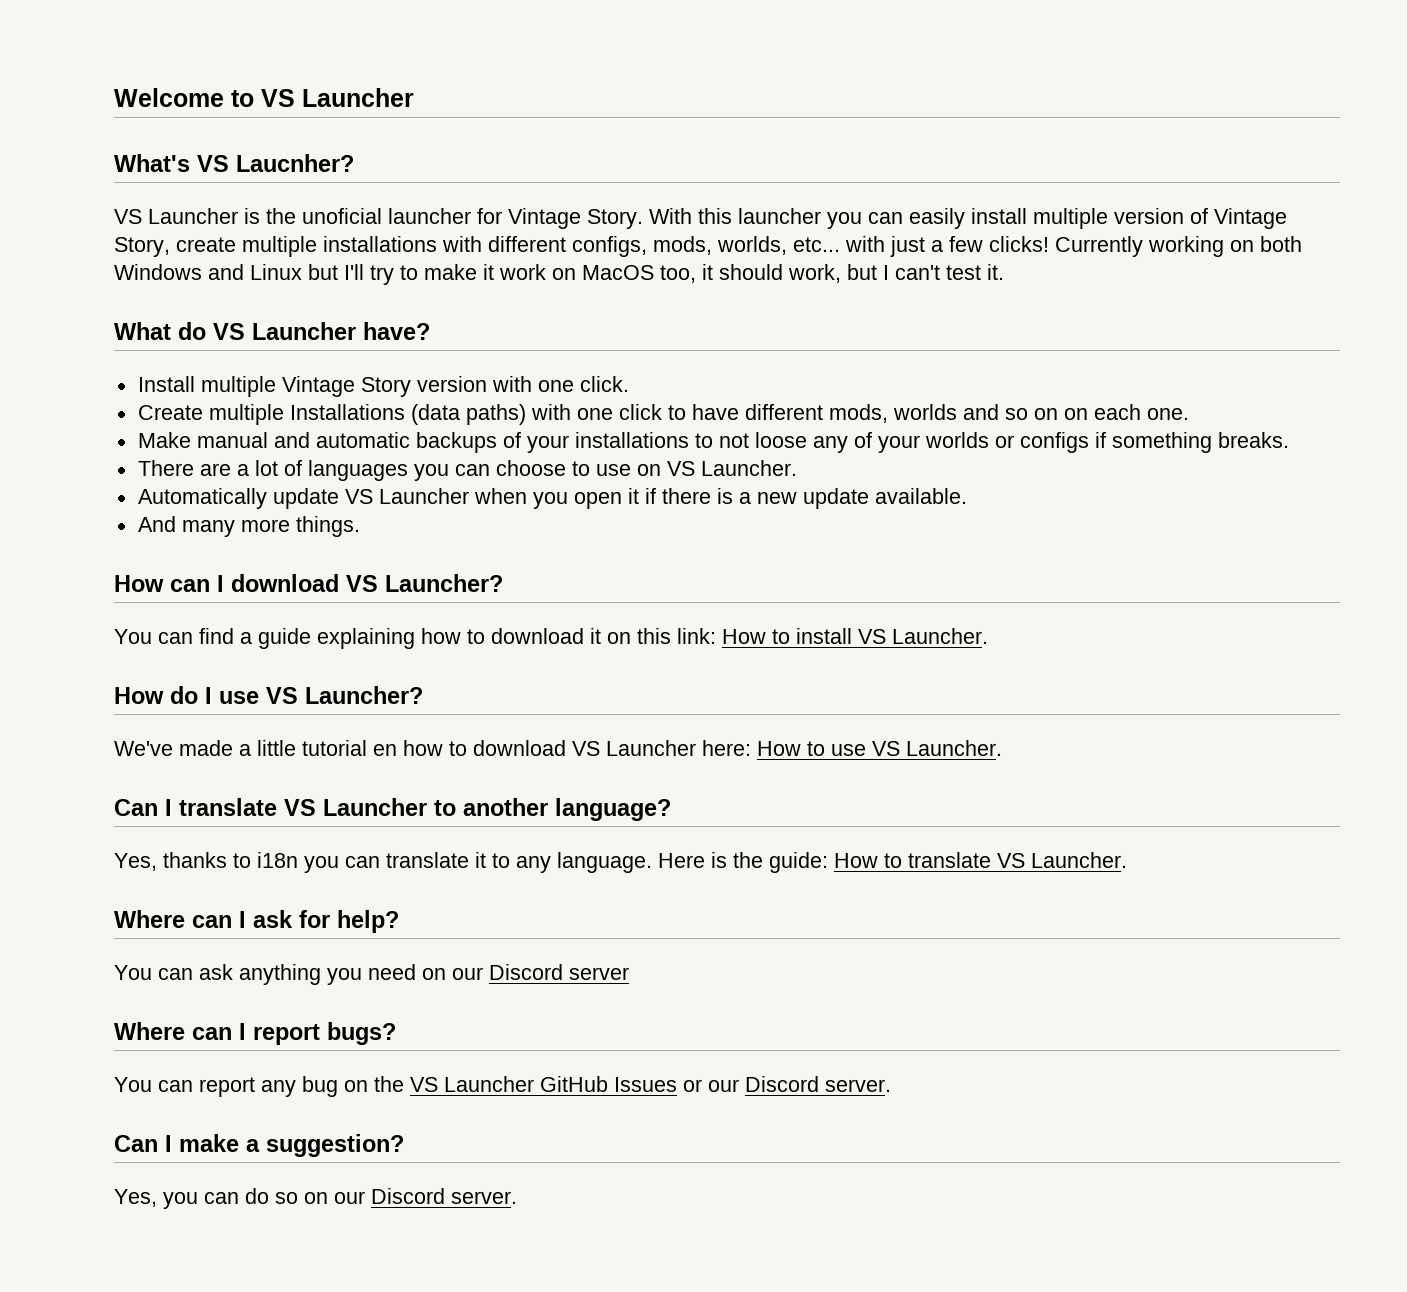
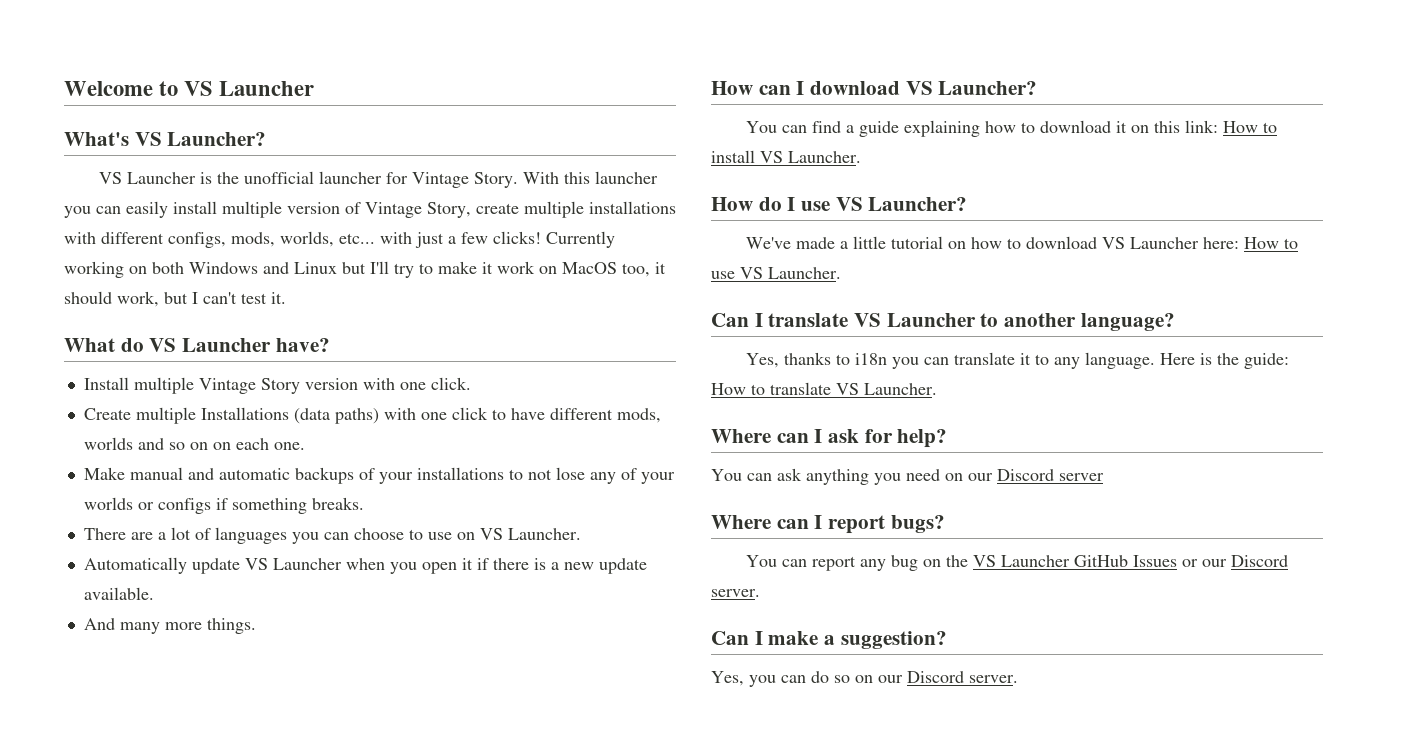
- What's VS Laucnher?
+ What's VS Launcher?
- VS Launcher is the unoficial launcher for Vintage Story.
+ VS Launcher is the unofficial launcher for Vintage Story.
- Make manual and automatic backups of your installations to not loose any of your worlds or configs if something breaks.
+ Make manual and automatic backups of your installations to not lose any of your worlds or configs if something breaks.
- We've made a little tutorial en how to download VS Launcher here: How to use VS Launcher.
+ We've made a little tutorial on how to download VS Launcher here: How to use VS Launcher.

